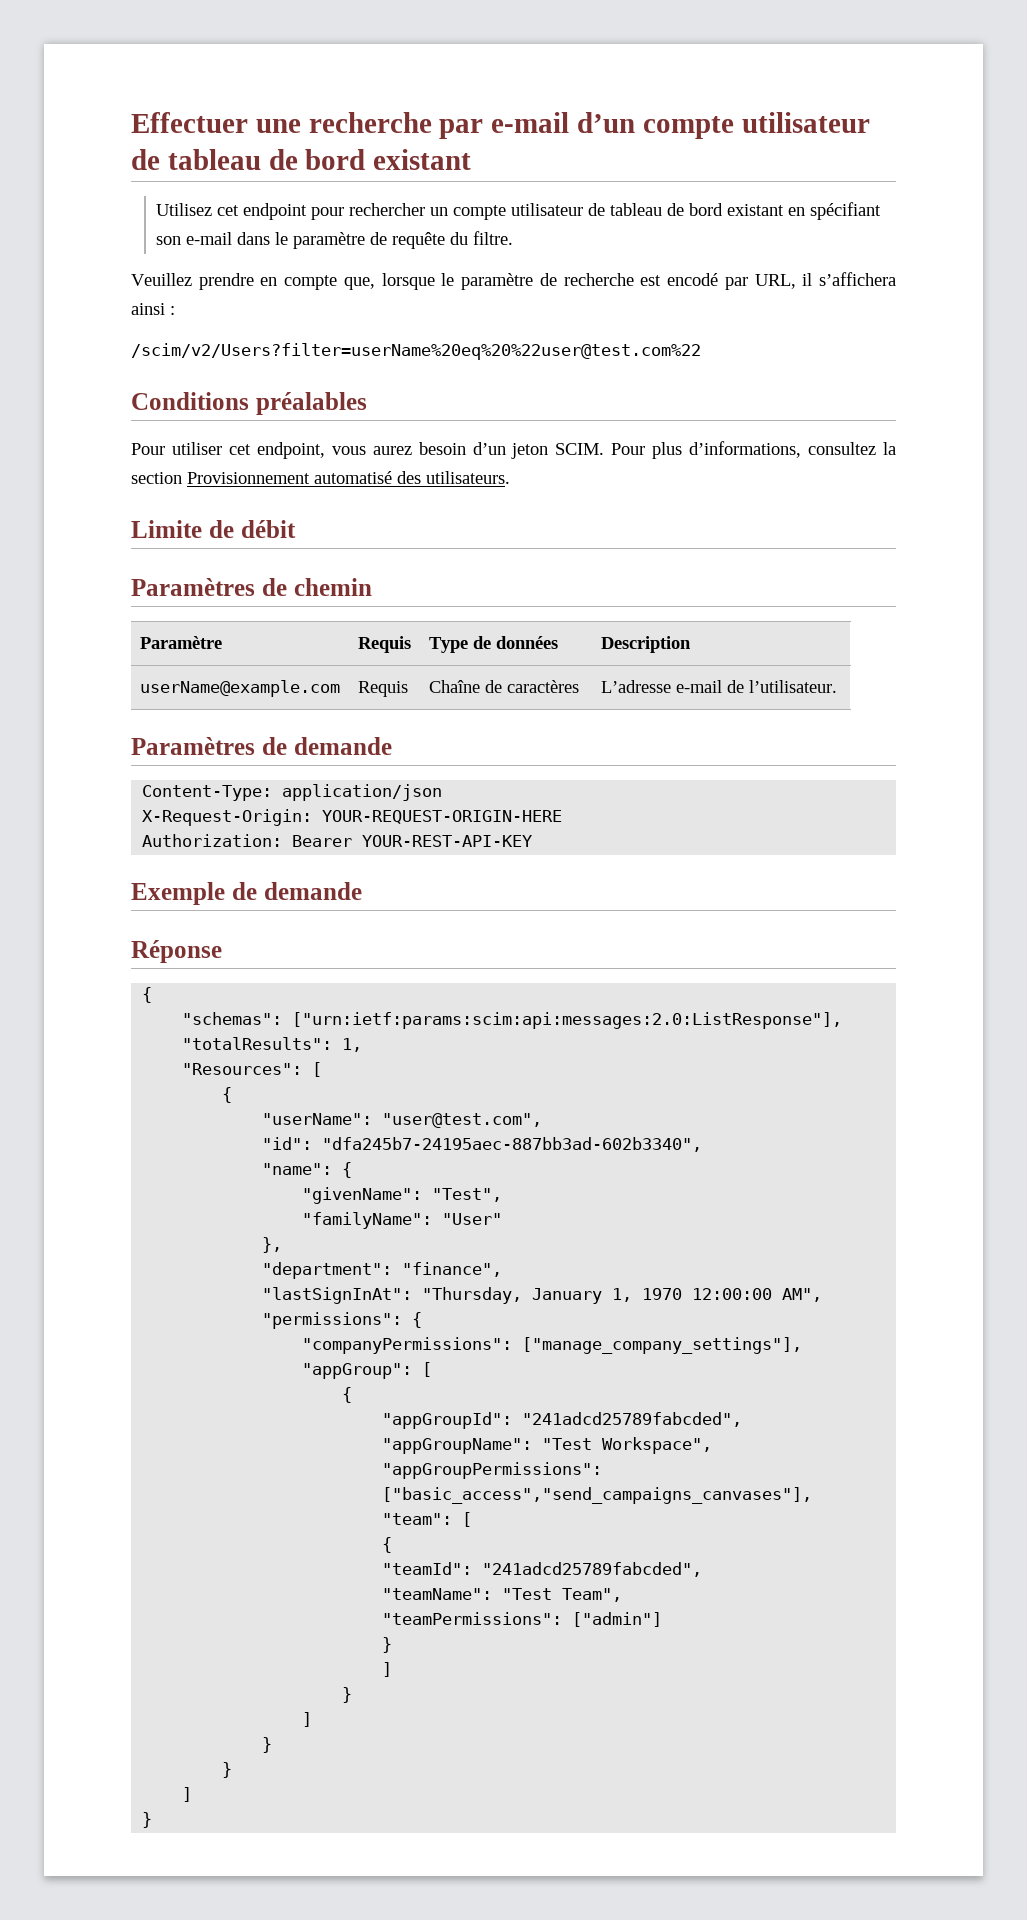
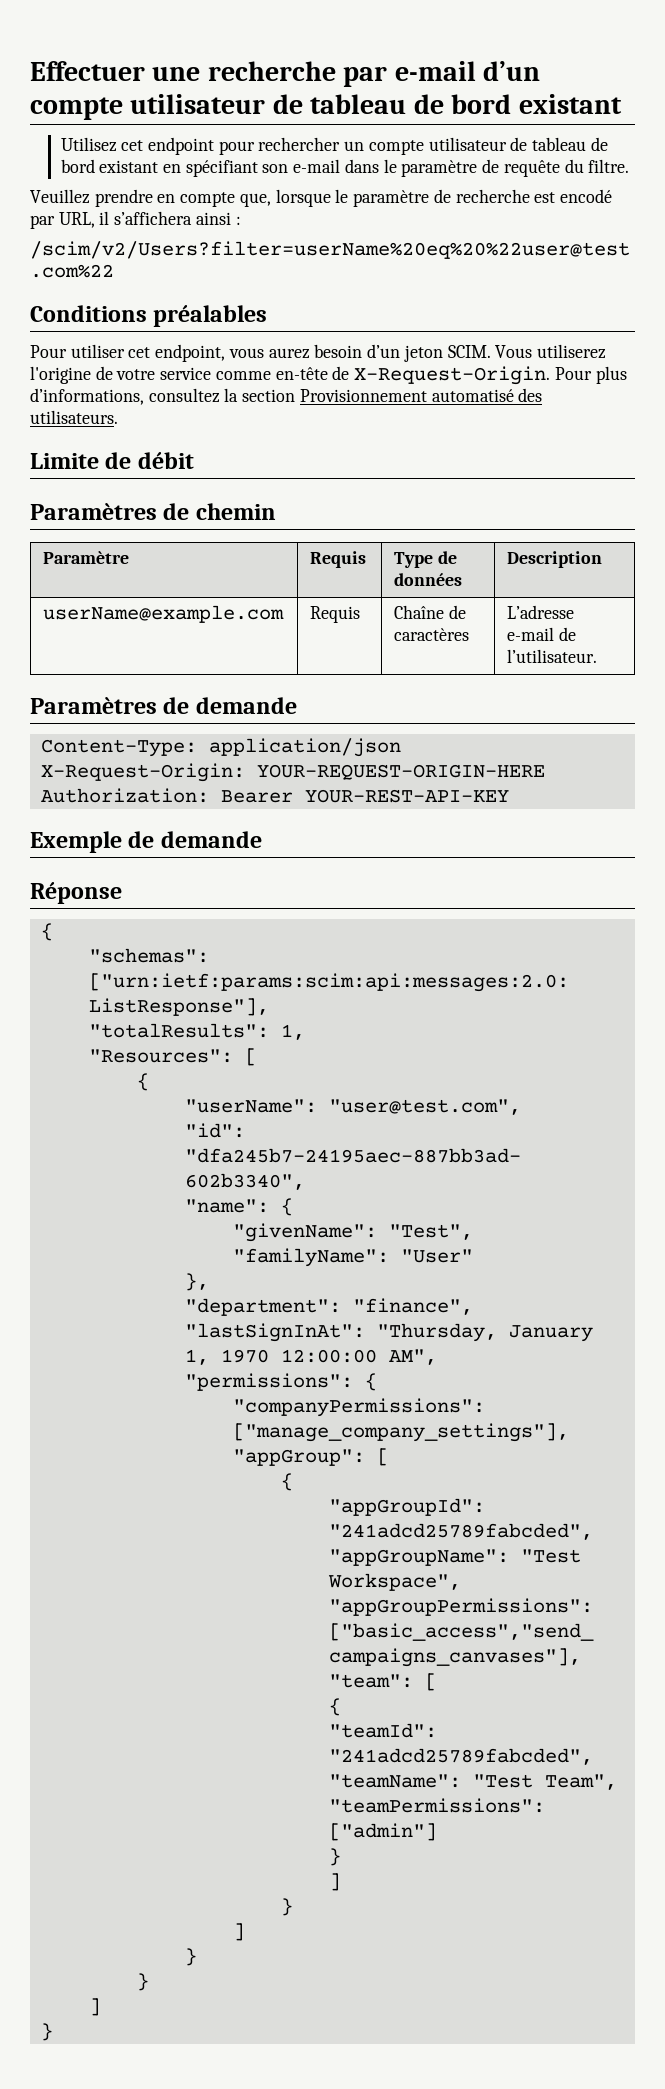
+ Vous utiliserez l'origine de votre service comme en-tête de X-Request-Origin.

